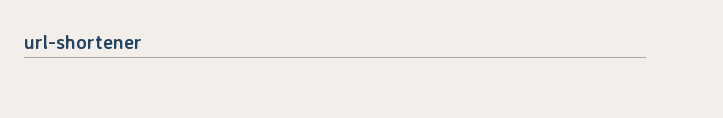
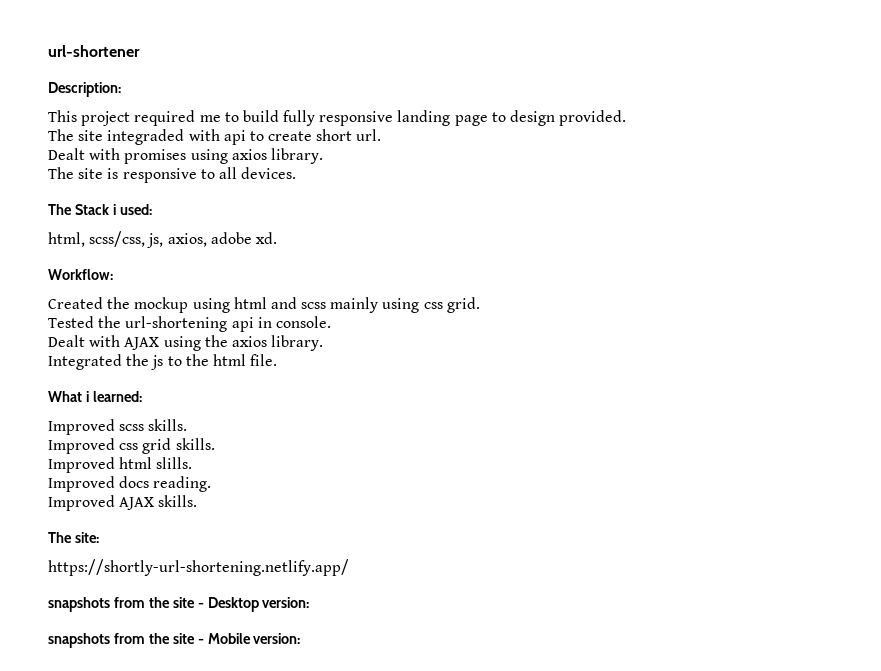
+ Description:
+ This project required me to build fully responsive landing page to design provided.
+ The site integraded with api to create short url.
+ Dealt with promises using axios library.
+ The site is responsive to all devices.
+ The Stack i used:
+ html, scss/css, js, axios, adobe xd.
+ Workflow:
+ Created the mockup using html and scss mainly using css grid.
+ Tested the url-shortening api in console.
+ Dealt with AJAX using the axios library.
+ Integrated the js to the html file.
+ What i learned:
+ Improved scss skills.
+ Improved css grid skills.
+ Improved html slills.
+ Improved docs reading.
+ Improved AJAX skills.
+ The site:
+ https://shortly-url-shortening.netlify.app/
+ snapshots from the site - Desktop version:
+ snapshots from the site - Mobile version:

